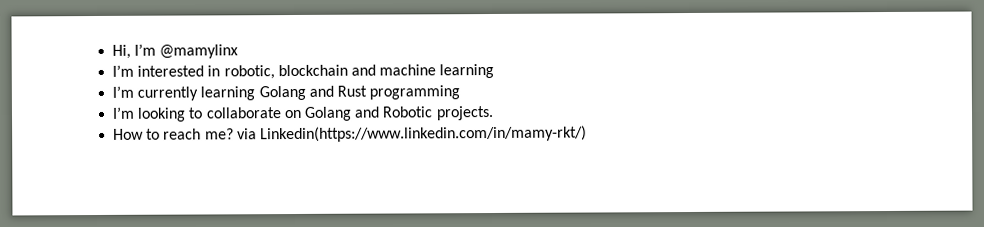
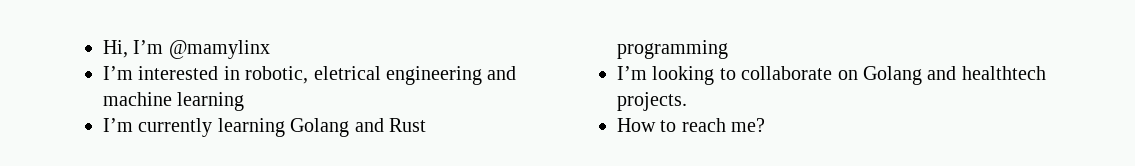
- I’m interested in robotic, blockchain and machine learning
+ I’m interested in robotic, eletrical engineering and machine learning
- I’m looking to collaborate on Golang and Robotic projects.
+ I’m looking to collaborate on Golang and healthtech projects.
- How to reach me? via Linkedin(https://www.linkedin.com/in/mamy-rkt/)
+ How to reach me?

